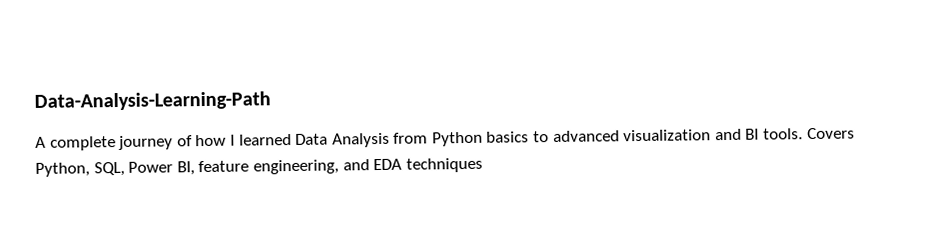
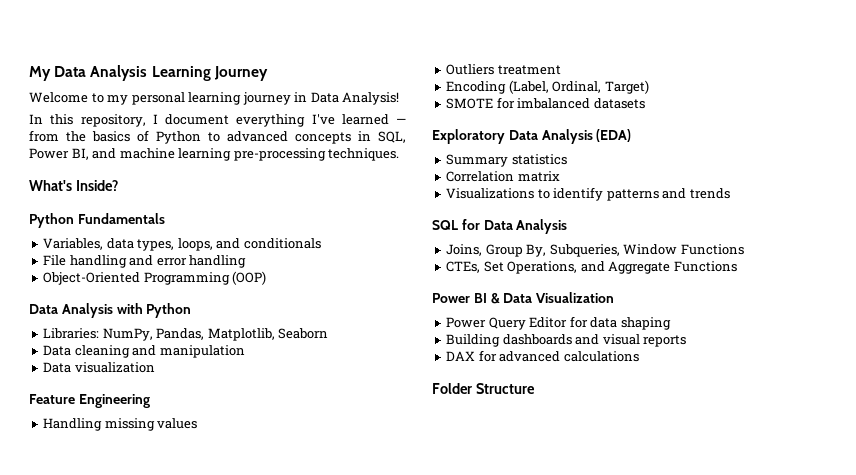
- Data-Analysis-Learning-Path
- A complete journey of how I learned Data Analysis from Python basics to advanced visualization and BI tools. Covers Python, SQL, Power BI, feature engineering, and EDA techniques
+ My Data Analysis Learning Journey
+ Welcome to my personal learning journey in Data Analysis!
+ In this repository, I document everything I've learned — from the basics of Python to advanced concepts in SQL, Power BI, and machine learning pre-processing techniques.
+ What's Inside?
+ Python Fundamentals
+ Variables, data types, loops, and conditionals
+ File handling and error handling
+ Object-Oriented Programming (OOP)
+ Data Analysis with Python
+ Libraries: NumPy, Pandas, Matplotlib, Seaborn
+ Data cleaning and manipulation
+ Data visualization
+ Feature Engineering
+ Handling missing values
+ Outliers treatment
+ Encoding (Label, Ordinal, Target)
+ SMOTE for imbalanced datasets
+ Exploratory Data Analysis (EDA)
+ Summary statistics
+ Correlation matrix
+ Visualizations to identify patterns and trends
+ SQL for Data Analysis
+ Joins, Group By, Subqueries, Window Functions
+ CTEs, Set Operations, and Aggregate Functions
+ Power BI & Data Visualization
+ Power Query Editor for data shaping
+ Building dashboards and visual reports
+ DAX for advanced calculations
+ Folder Structure

